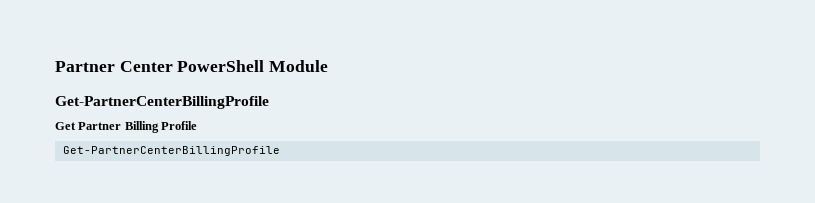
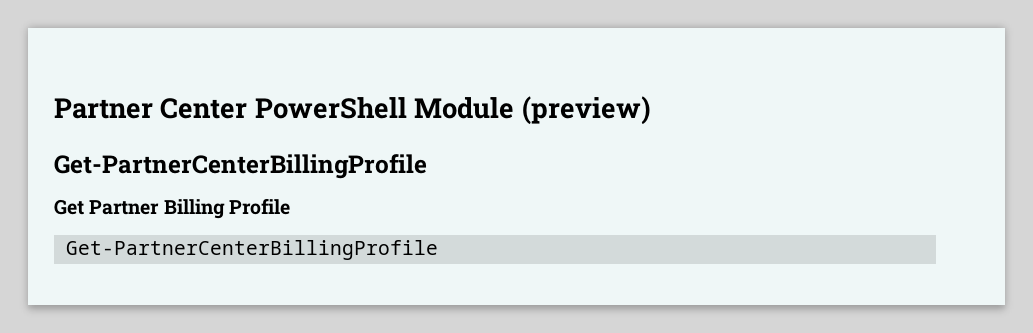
- Partner Center PowerShell Module
+ Partner Center PowerShell Module (preview)

